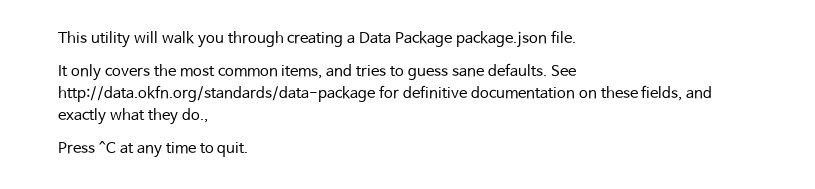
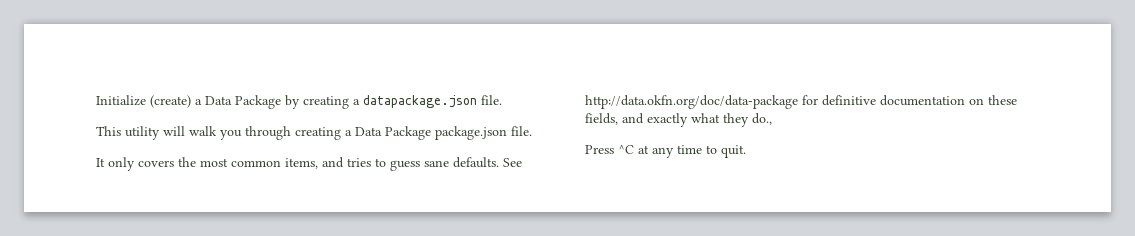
+ Initialize (create) a Data Package by creating a datapackage.json file.
- See http://data.okfn.org/standards/data-package for definitive documentation on these fields, and exactly what they do.,
+ See http://data.okfn.org/doc/data-package for definitive documentation on these fields, and exactly what they do.,

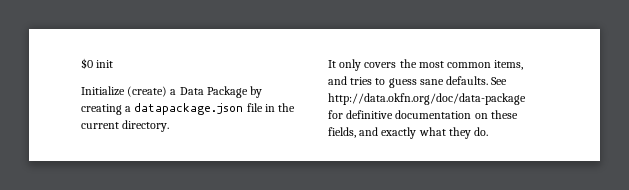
+ $0 init
- Initialize (create) a Data Package by creating a datapackage.json file.
- This utility will walk you through creating a Data Package package.json file.
+ Initialize (create) a Data Package by creating a datapackage.json file in the current directory.
- See http://data.okfn.org/doc/data-package for definitive documentation on these fields, and exactly what they do.,
- Press ^C at any time to quit.
+ See http://data.okfn.org/doc/data-package for definitive documentation on these fields, and exactly what they do.

